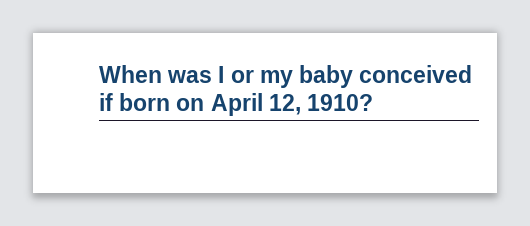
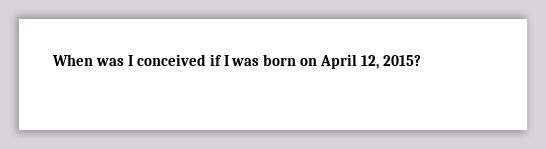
- When was I or my baby conceived if born on April 12, 1910?
+ When was I conceived if I was born on April 12, 2015?

